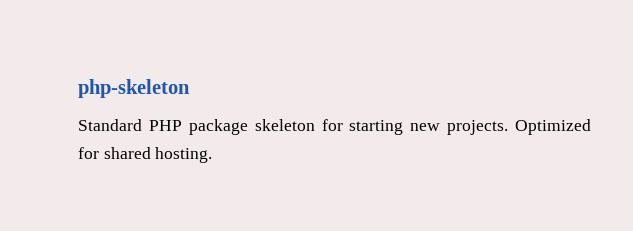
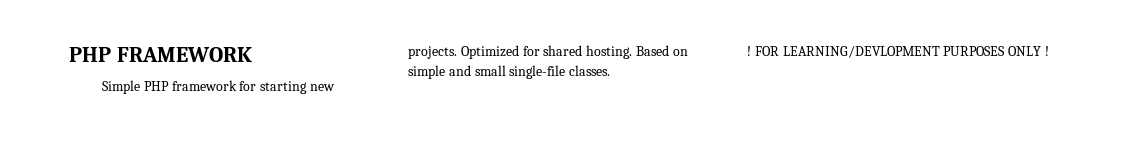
- php-skeleton
- Standard PHP package skeleton for starting new projects.
+ PHP FRAMEWORK
+ Simple PHP framework for starting new projects.
+ Based on simple and small single-file classes.
+ ! FOR LEARNING/DEVLOPMENT PURPOSES ONLY !

